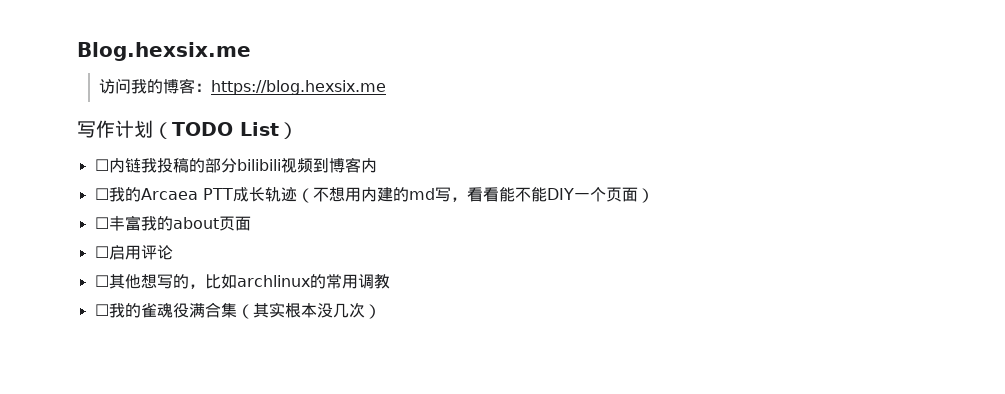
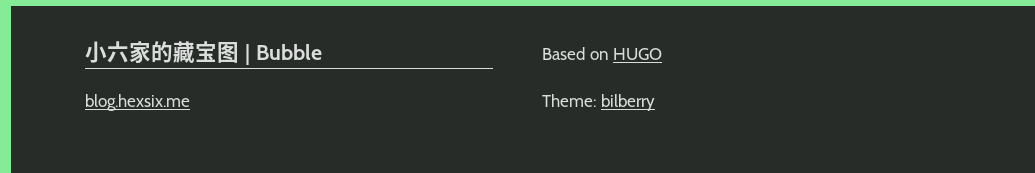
- Blog.hexsix.me
- 访问我的博客：https://blog.hexsix.me
- 写作计划（TODO List）
- ☐内链我投稿的部分bilibili视频到博客内
- ☐我的Arcaea PTT成长轨迹（不想用内建的md写，看看能不能DIY一个页面）
- ☐丰富我的about页面
- ☐启用评论
- ☐其他想写的，比如archlinux的常用调教
- ☐我的雀魂役满合集（其实根本没几次）
+ 小六家的藏宝图 | Bubble
+ blog.hexsix.me
+ Based on HUGO
+ Theme: bilberry

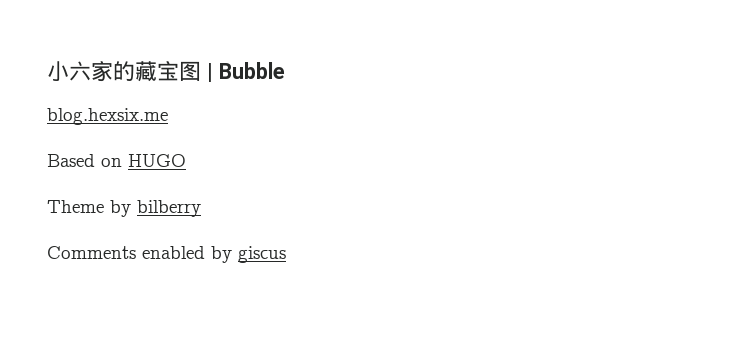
- Theme: bilberry
+ Theme by bilberry
+ Comments enabled by giscus

